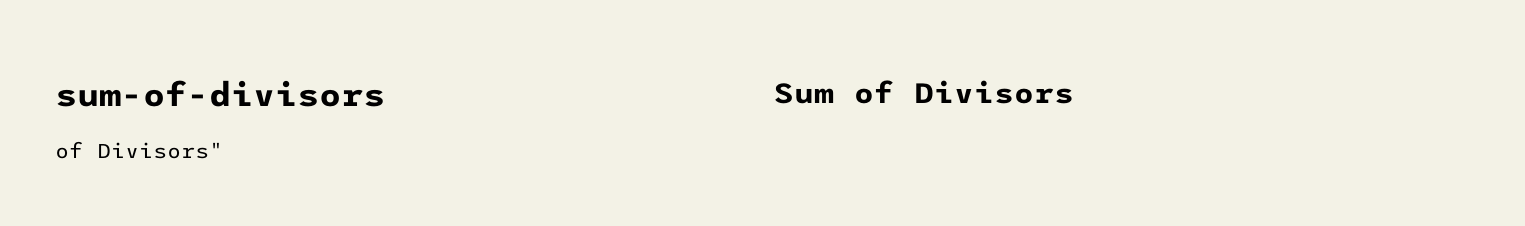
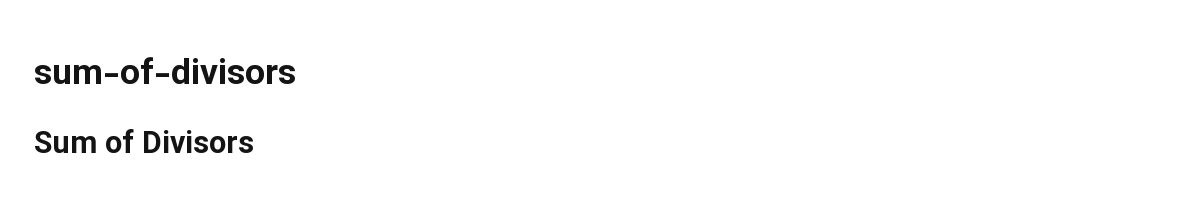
- of Divisors"

